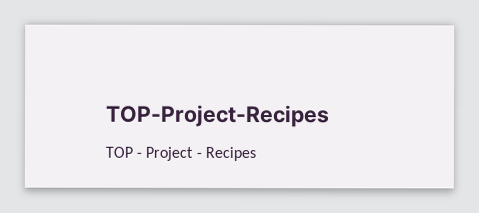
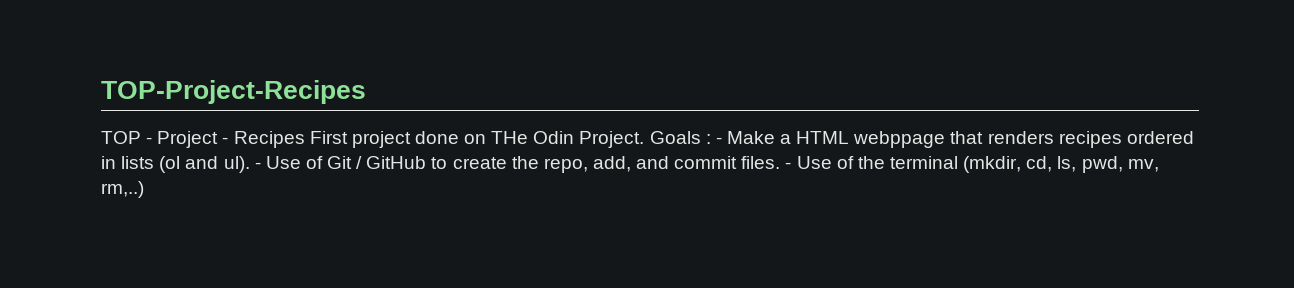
- TOP - Project - Recipes
+ TOP - Project - Recipes First project done on THe Odin Project. Goals : - Make a HTML webppage that renders recipes ordered in lists (ol and ul). - Use of Git / GitHub to create the repo, add, and commit files. - Use of the terminal (mkdir, cd, ls, pwd, mv, rm,..)

